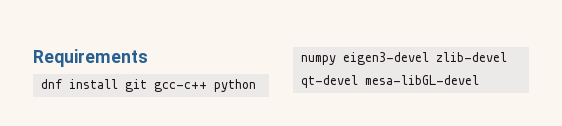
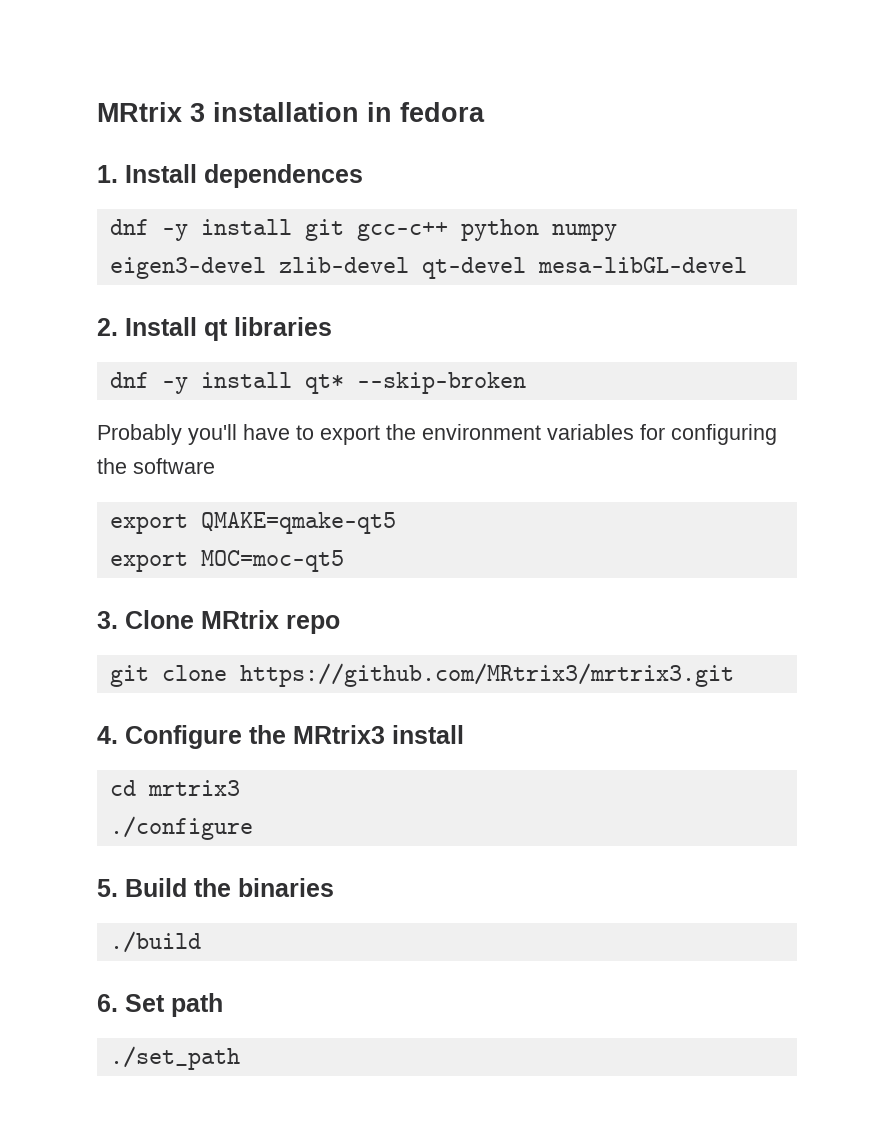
- Requirements
- dnf install git gcc-c++ python numpy eigen3-devel zlib-devel qt-devel mesa-libGL-devel
+ MRtrix 3 installation in fedora
+ 1. Install dependences
+ dnf -y install git gcc-c++ python numpy eigen3-devel zlib-devel qt-devel mesa-libGL-devel
+ 2. Install qt libraries
+ dnf -y install qt* --skip-broken
+ Probably you'll have to export the environment variables for configuring the software
+ export QMAKE=qmake-qt5
+ export MOC=moc-qt5
+ 3. Clone MRtrix repo
+ git clone https://github.com/MRtrix3/mrtrix3.git
+ 4. Configure the MRtrix3 install
+ cd mrtrix3
+ ./configure
+ 5. Build the binaries
+ ./build
+ 6. Set path
+ ./set_path

